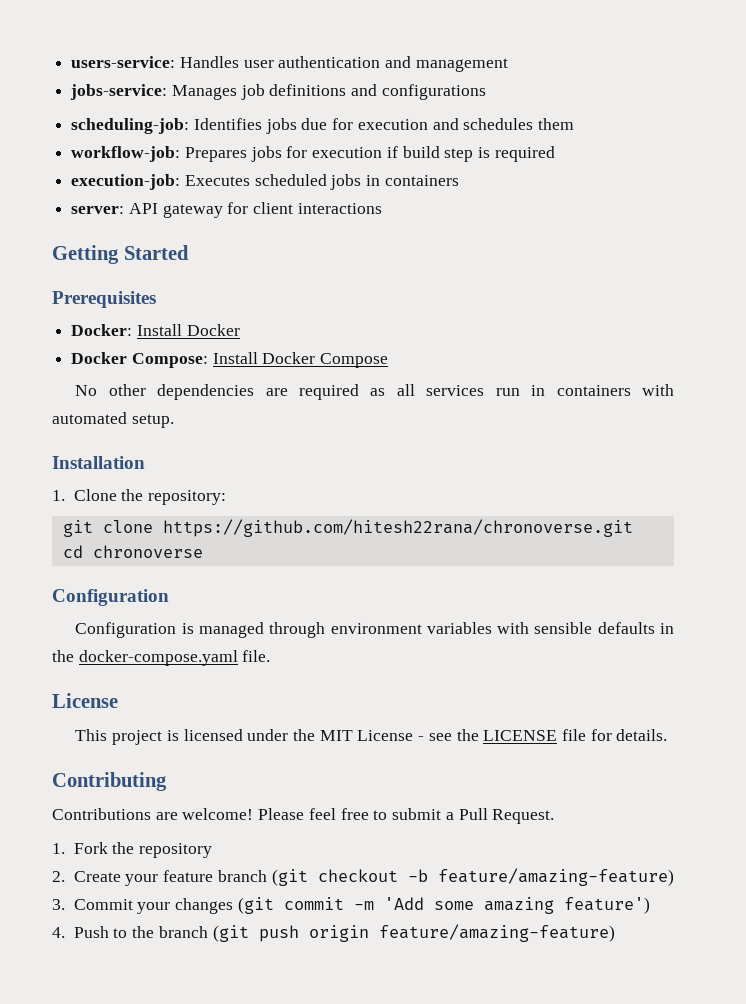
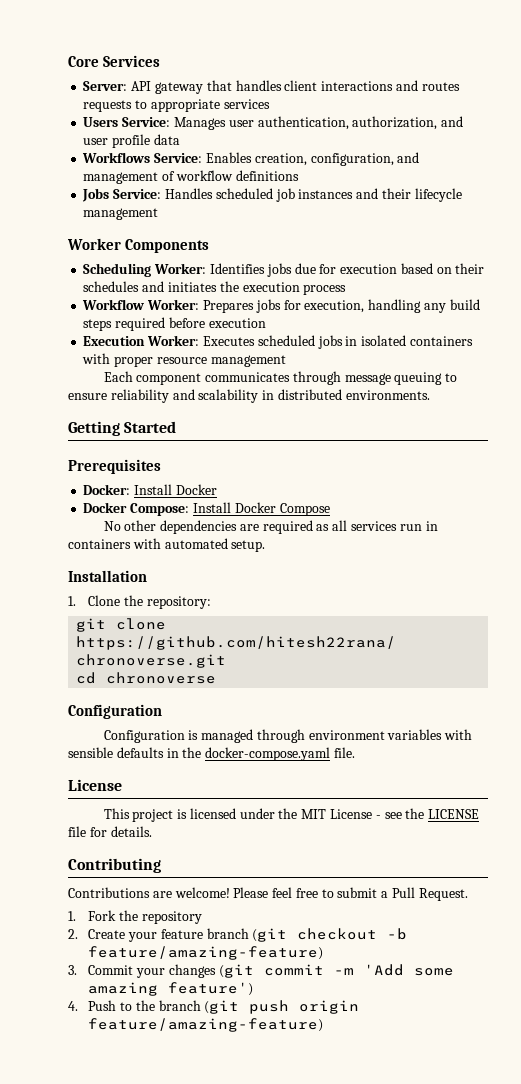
- users-service: Handles user authentication and management
- jobs-service: Manages job definitions and configurations
- scheduling-job: Identifies jobs due for execution and schedules them
- workflow-job: Prepares jobs for execution if build step is required
- execution-job: Executes scheduled jobs in containers
- server: API gateway for client interactions
+ Core Services
+ Server: API gateway that handles client interactions and routes requests to appropriate services
+ Users Service: Manages user authentication, authorization, and user profile data
+ Workflows Service: Enables creation, configuration, and management of workflow definitions
+ Jobs Service: Handles scheduled job instances and their lifecycle management
+ Worker Components
+ Scheduling Worker: Identifies jobs due for execution based on their schedules and initiates the execution process
+ Workflow Worker: Prepares jobs for execution, handling any build steps required before execution
+ Execution Worker: Executes scheduled jobs in isolated containers with proper resource management
+ Each component communicates through message queuing to ensure reliability and scalability in distributed environments.

